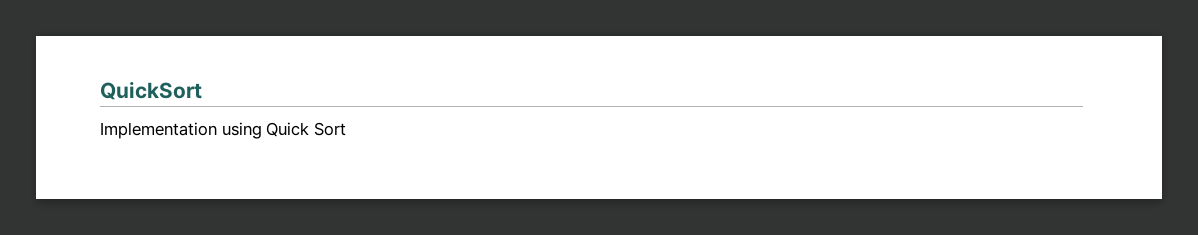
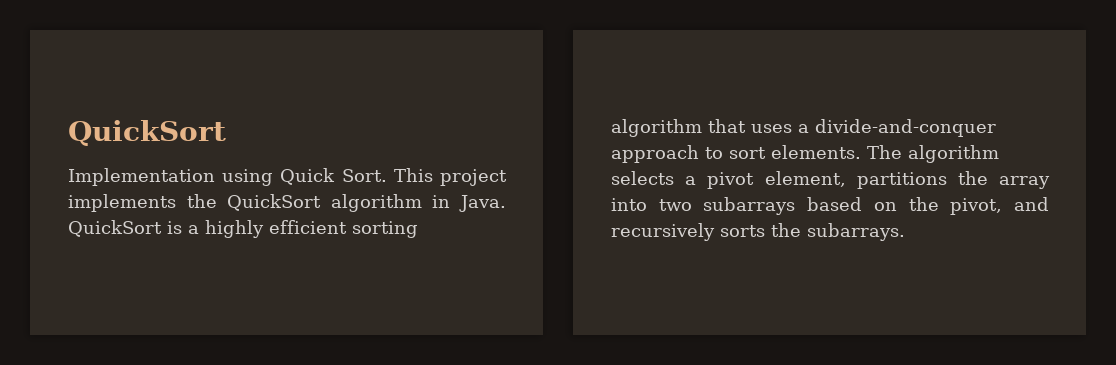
- Implementation using Quick Sort
+ Implementation using Quick Sort. This project implements the QuickSort algorithm in Java. QuickSort is a highly efficient sorting algorithm that uses a divide-and-conquer approach to sort elements. The algorithm selects a pivot element, partitions the array into two subarrays based on the pivot, and recursively sorts the subarrays.

